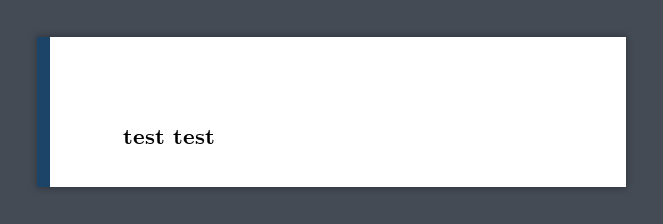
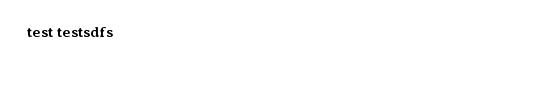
- test test
+ test testsdfs

